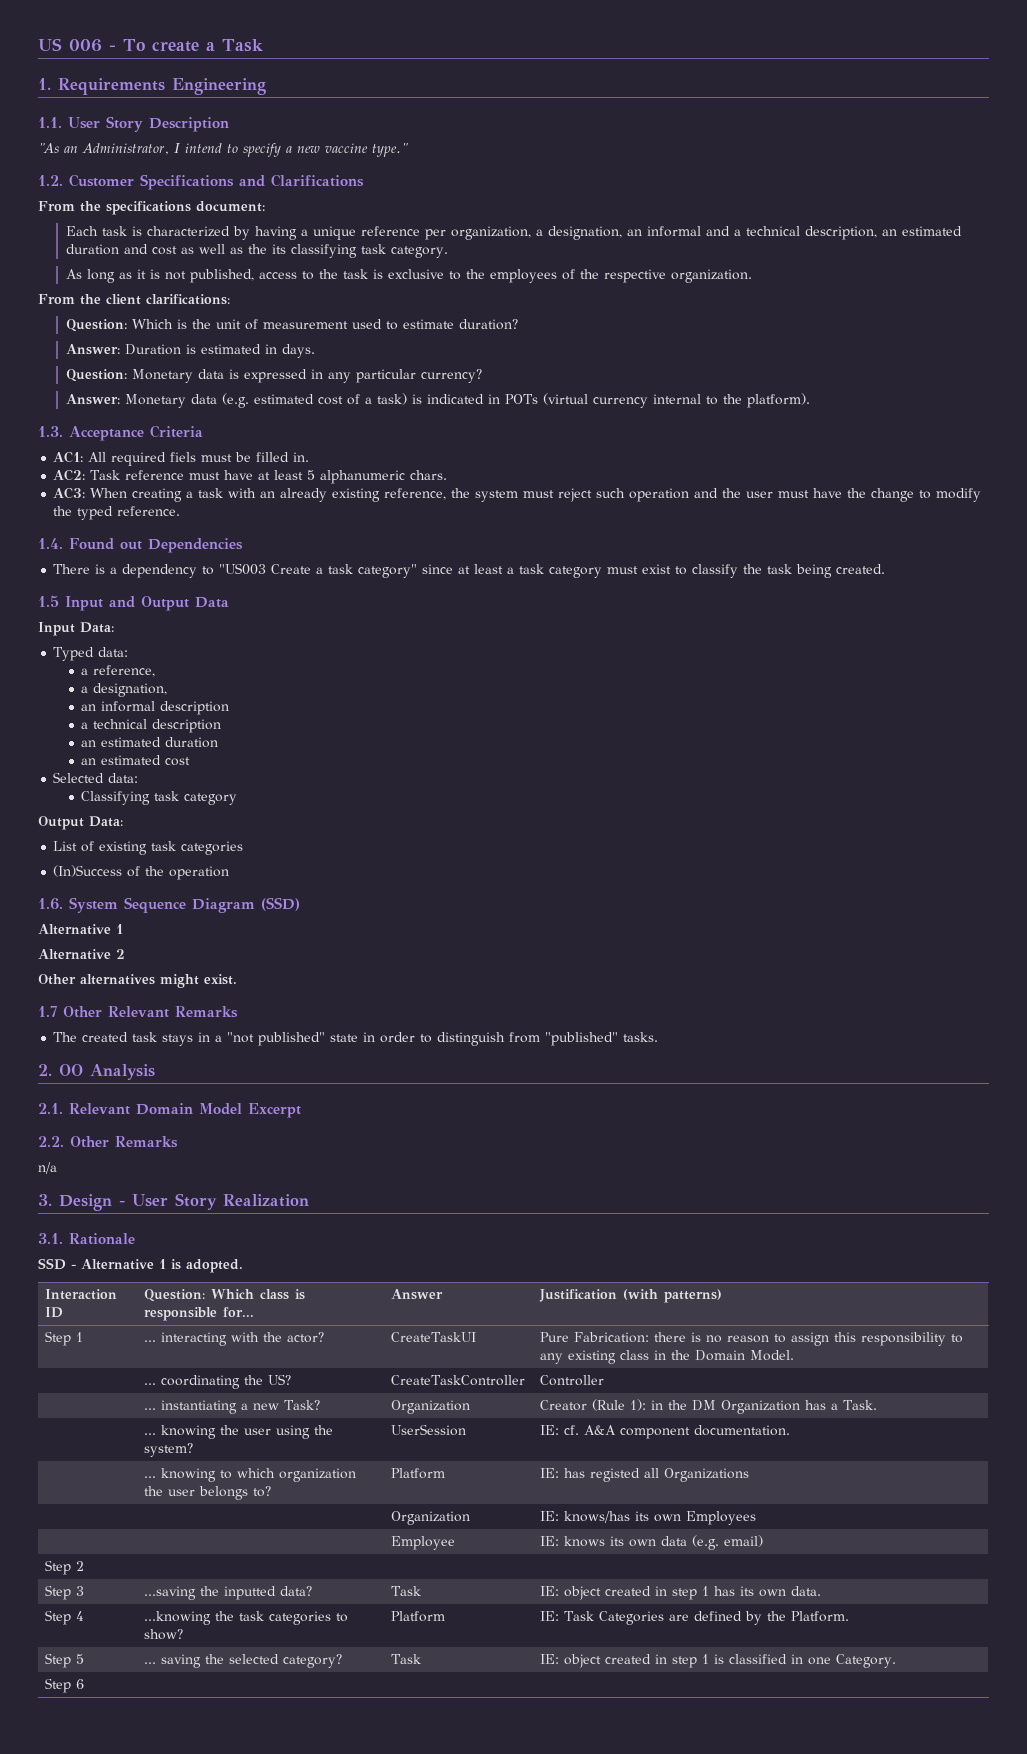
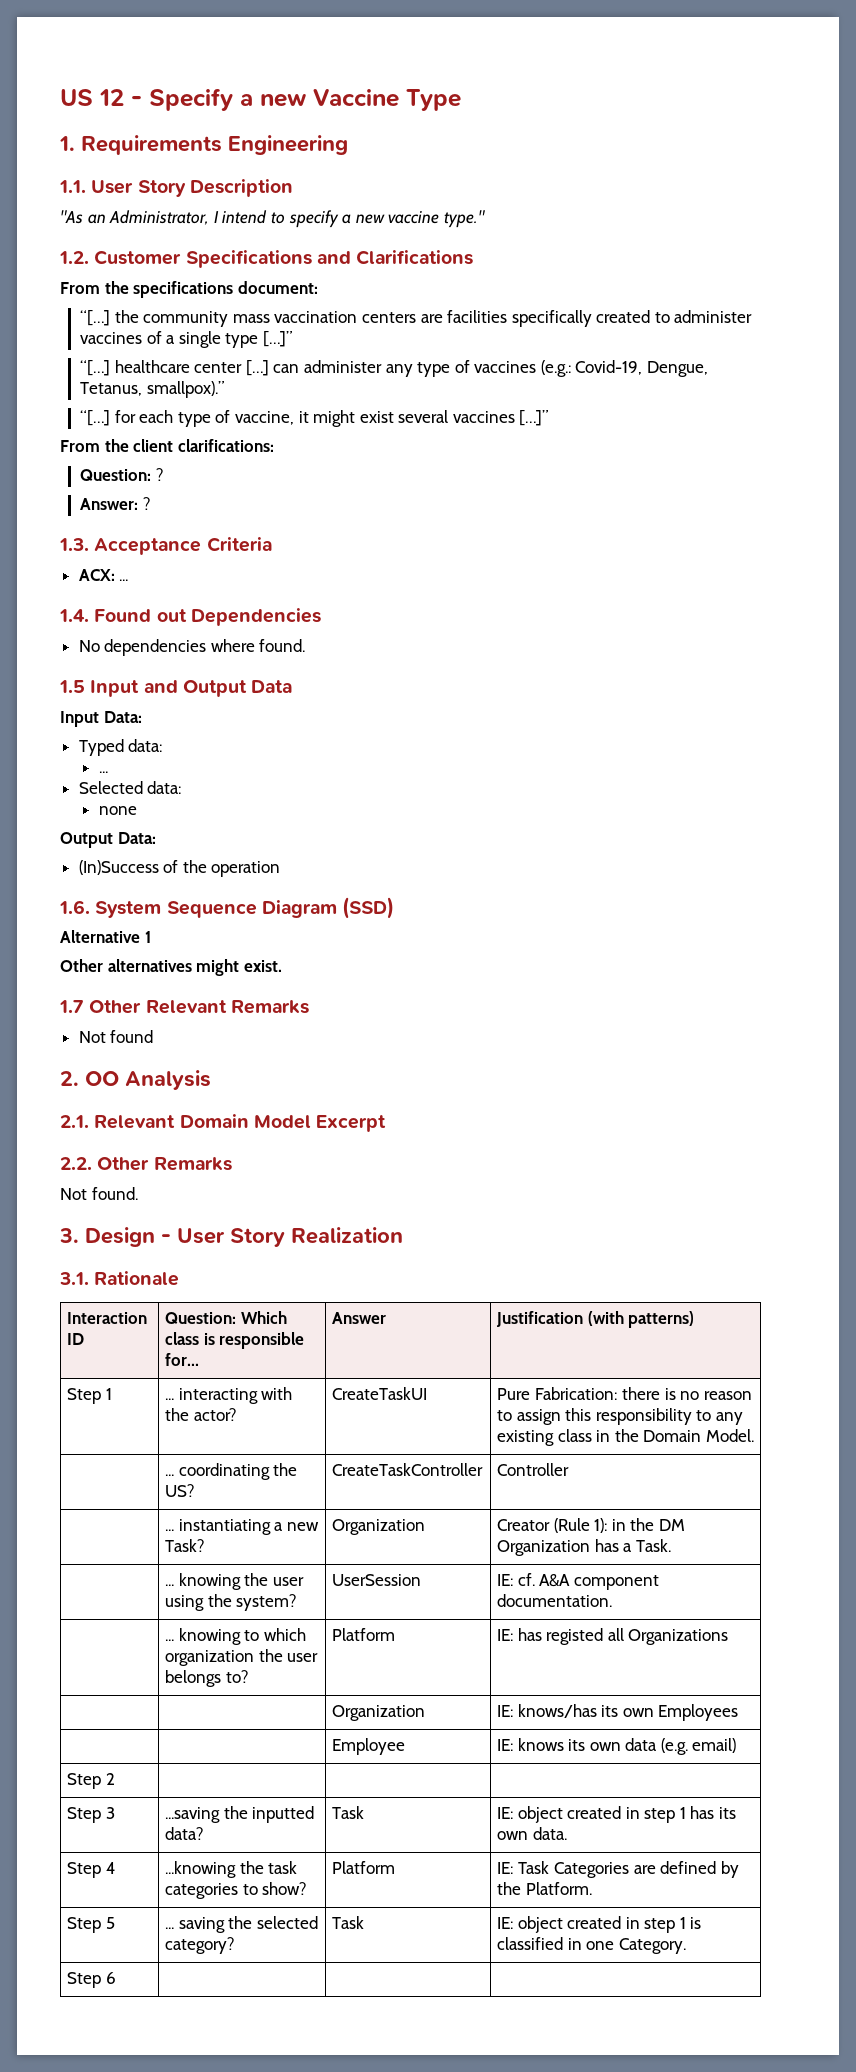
- US 006 - To create a Task
+ US 12 - Specify a new Vaccine Type
- Each task is characterized by having a unique reference per organization, a designation, an informal and a technical description, an estimated duration and cost as well as the its classifying task category.
- As long as it is not published, access to the task is exclusive to the employees of the respective organization.
+ “[…] the community mass vaccination centers are facilities specifically created to administer vaccines of a single type […]”
+ “[…] healthcare center […] can administer any type of vaccines (e.g.: Covid-19, Dengue, Tetanus, smallpox).”
+ “[…] for each type of vaccine, it might exist several vaccines […]”
- Question: Which is the unit of measurement used to estimate duration?
- Answer: Duration is estimated in days.
- Question: Monetary data is expressed in any particular currency?
- Answer: Monetary data (e.g. estimated cost of a task) is indicated in POTs (virtual currency internal to the platform).
+ Question: ?
+ Answer: ?
  1.3. Acceptance Criteria
- AC1: All required fiels must be filled in.
- AC2: Task reference must have at least 5 alphanumeric chars.
- AC3: When creating a task with an already existing reference, the system must reject such operation and the user must have the change to modify the typed reference.
+ ACX: ...
  1.4. Found out Dependencies
- There is a dependency to "US003 Create a task category" since at least a task category must exist to classify the task being created.
+ No dependencies where found.
  Typed data:
- a reference,
- a designation,
- an informal description
- a technical description
- an estimated duration
- an estimated cost
+ ...
- Classifying task category
+ none
- List of existing task categories
- Alternative 2
- The created task stays in a "not published" state in order to distinguish from "published" tasks.
+ Not found
- n/a
+ Not found.
- SSD - Alternative 1 is adopted.

